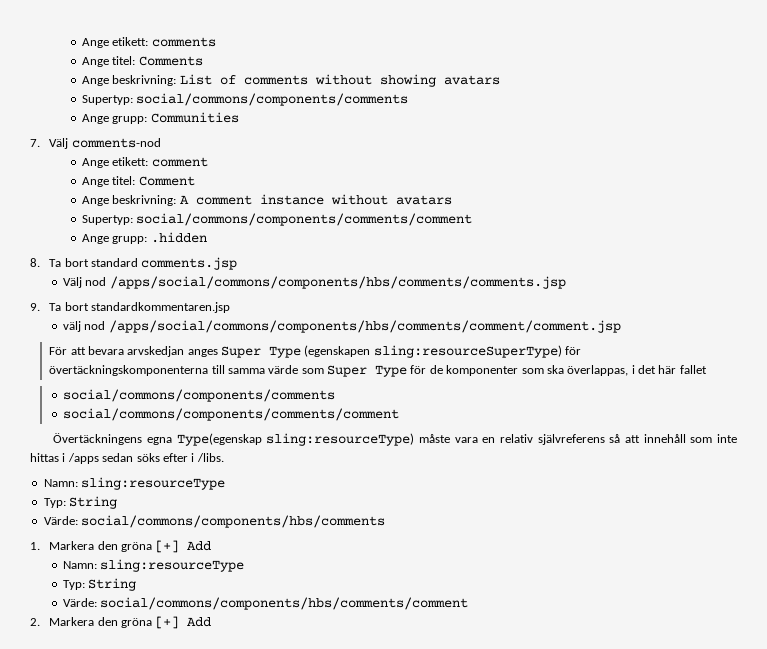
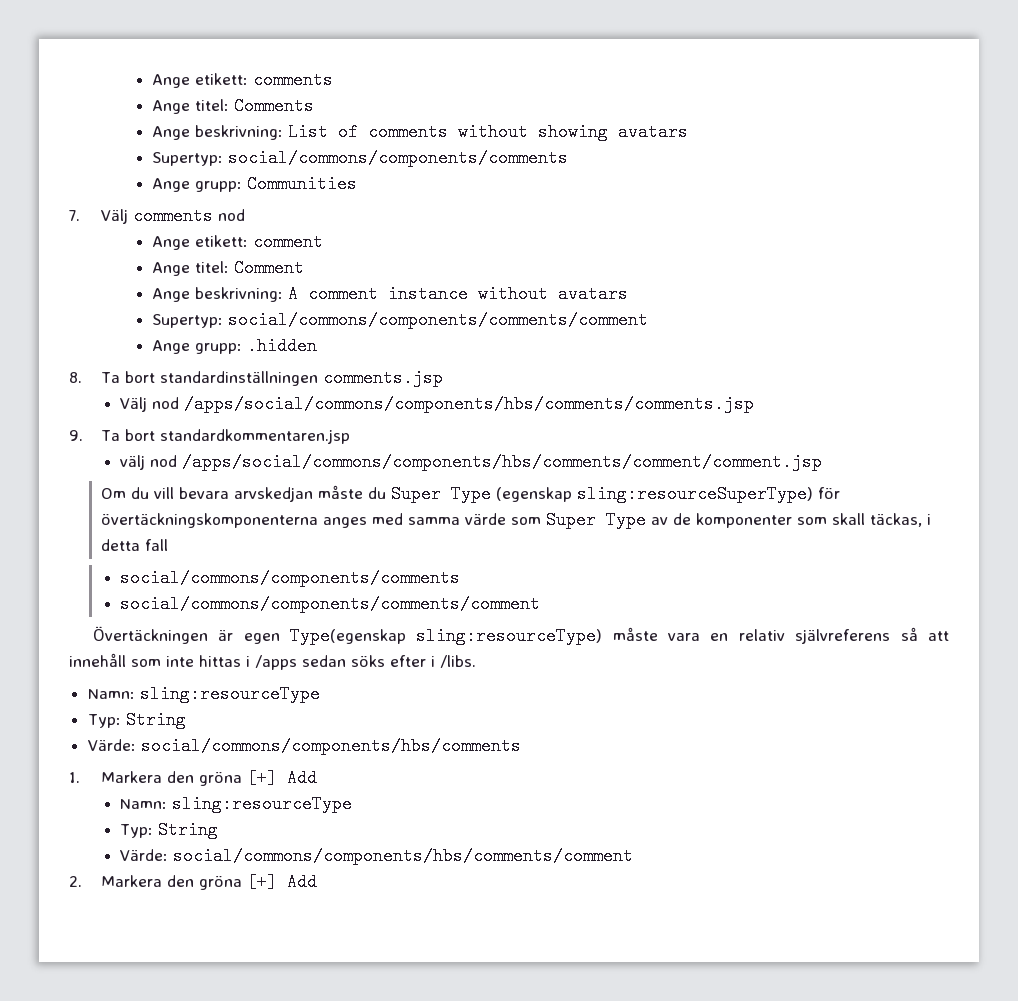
- 7. Välj comments-nod
+ 7. Välj comments nod
- 8. Ta bort standard comments.jsp
+ 8. Ta bort standardinställningen comments.jsp
- För att bevara arvskedjan anges Super Type (egenskapen sling:resourceSuperType) för övertäckningskomponenterna till samma värde som Super Type för de komponenter som ska överlappas, i det här fallet
+ Om du vill bevara arvskedjan måste du Super Type (egenskap sling:resourceSuperType) för övertäckningskomponenterna anges med samma värde som Super Type av de komponenter som skall täckas, i detta fall
- Övertäckningens egna Type(egenskap sling:resourceType) måste vara en relativ självreferens så att innehåll som inte hittas i /apps sedan söks efter i /libs.
+ Övertäckningen är egen Type(egenskap sling:resourceType) måste vara en relativ självreferens så att innehåll som inte hittas i /apps sedan söks efter i /libs.

